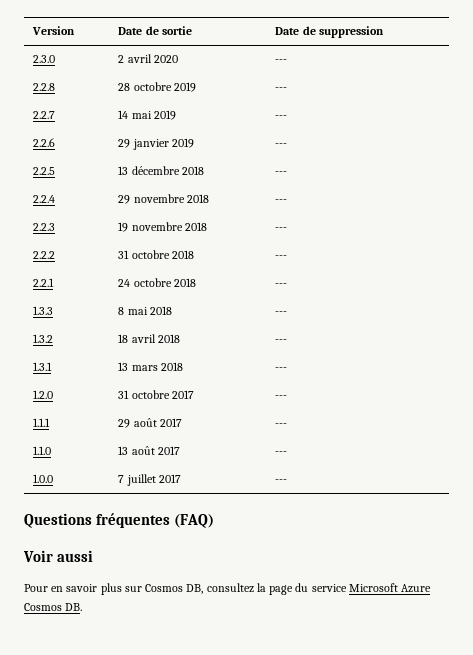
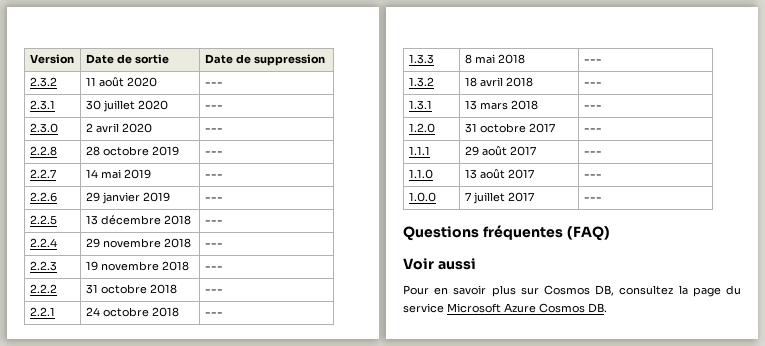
+ 2.3.2 | 11 août 2020 | ---
+ 2.3.1 | 30 juillet 2020 | ---

